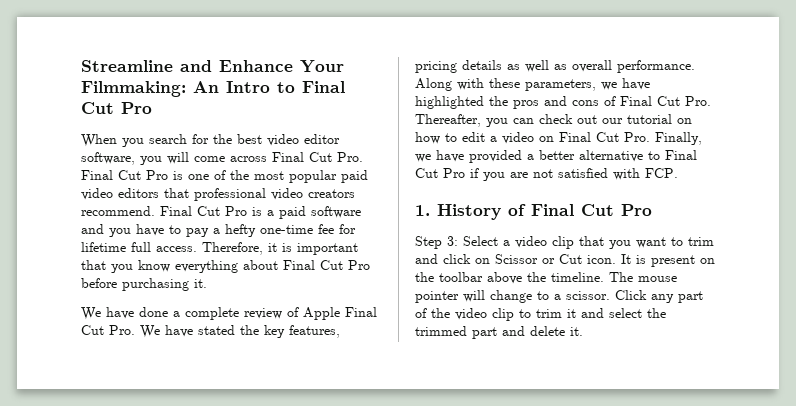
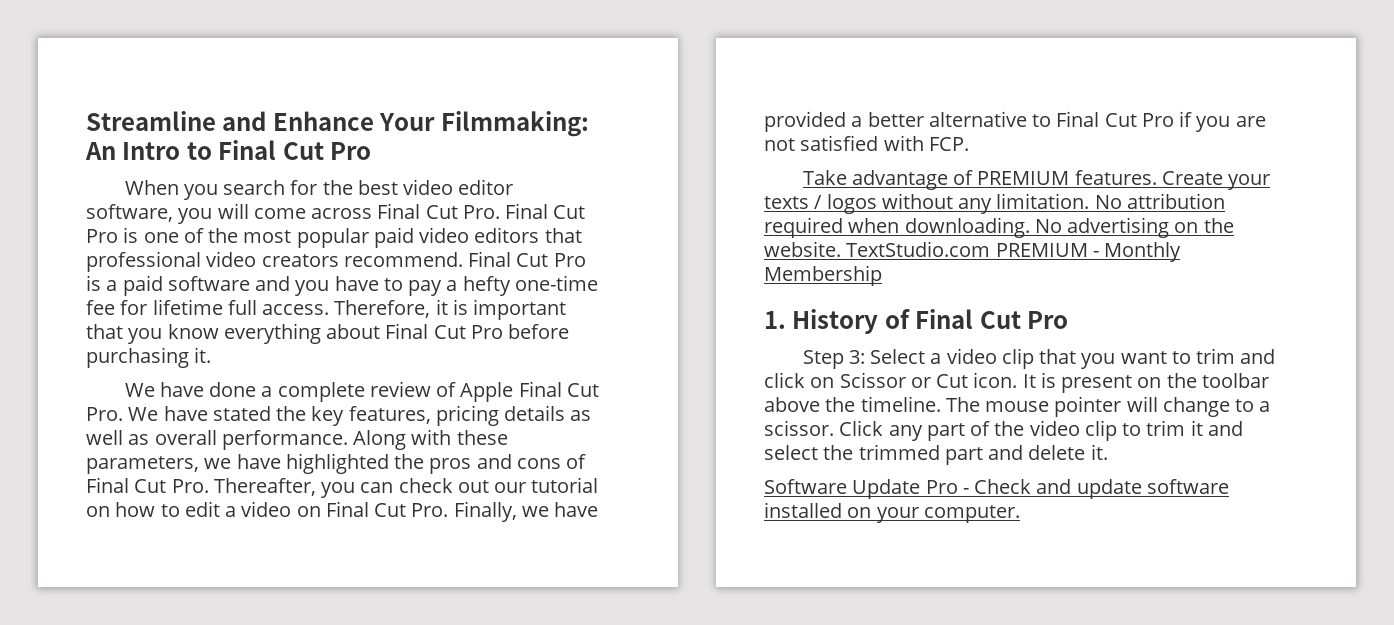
+ Take advantage of PREMIUM features. Create your texts / logos without any limitation. No attribution required when downloading. No advertising on the website. TextStudio.com PREMIUM - Monthly Membership
+ Software Update Pro - Check and update software installed on your computer.

